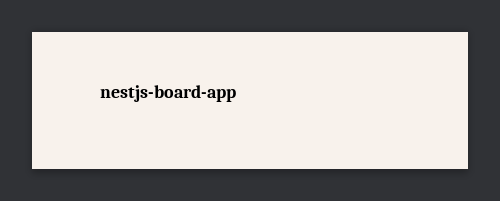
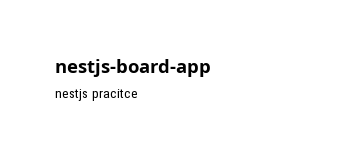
+ nestjs pracitce

